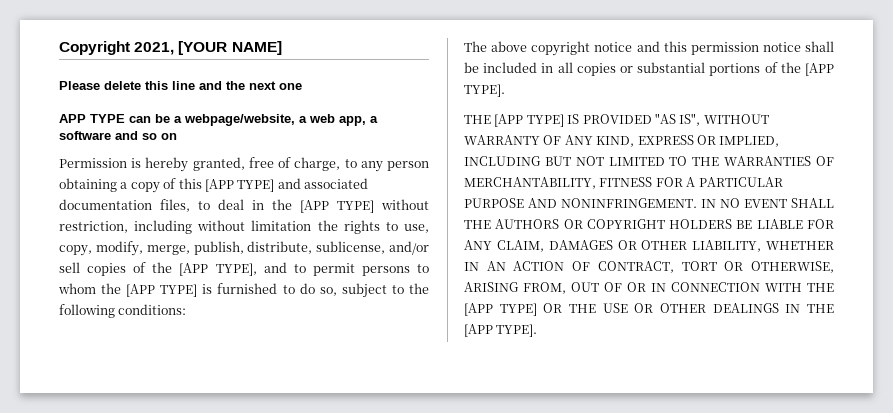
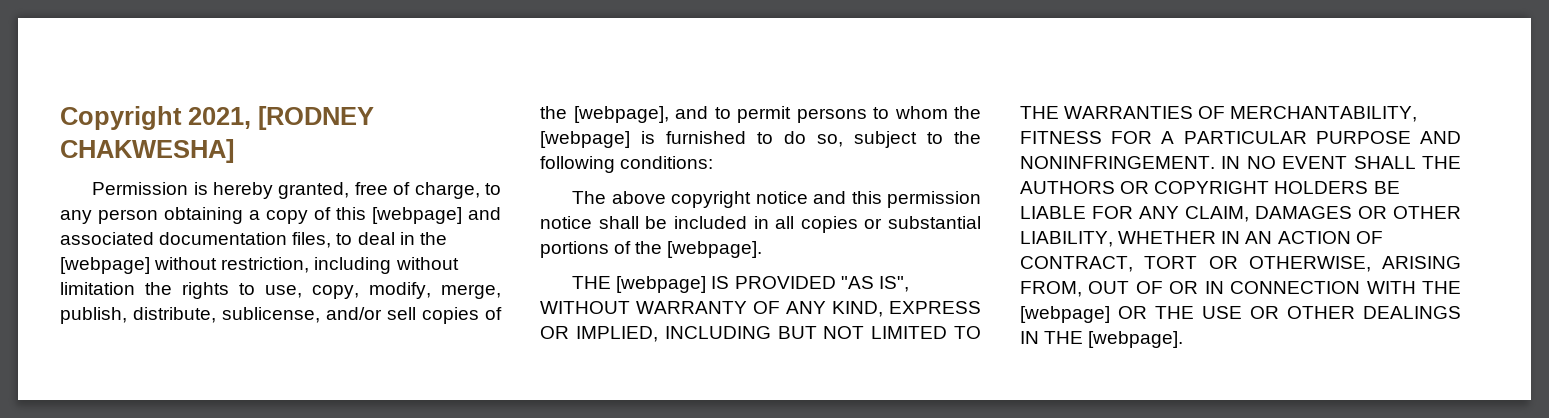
- Copyright 2021, [YOUR NAME]
- Please delete this line and the next one
- APP TYPE can be a webpage/website, a web app, a software and so on
+ Copyright 2021, [RODNEY CHAKWESHA]
- Permission is hereby granted, free of charge, to any person obtaining a copy of this [APP TYPE] and associated documentation files, to deal in the [APP TYPE] without restriction, including without limitation the rights to use, copy, modify, merge, publish, distribute, sublicense, and/or sell copies of the [APP TYPE], and to permit persons to whom the [APP TYPE] is furnished to do so, subject to the following conditions:
+ Permission is hereby granted, free of charge, to any person obtaining a copy of this [webpage] and associated documentation files, to deal in the [webpage] without restriction, including without limitation the rights to use, copy, modify, merge, publish, distribute, sublicense, and/or sell copies of the [webpage], and to permit persons to whom the [webpage] is furnished to do so, subject to the following conditions:
- The above copyright notice and this permission notice shall be included in all copies or substantial portions of the [APP TYPE].
- THE [APP TYPE] IS PROVIDED "AS IS", WITHOUT WARRANTY OF ANY KIND, EXPRESS OR IMPLIED, INCLUDING BUT NOT LIMITED TO THE WARRANTIES OF MERCHANTABILITY, FITNESS FOR A PARTICULAR PURPOSE AND NONINFRINGEMENT.
+ The above copyright notice and this permission notice shall be included in all copies or substantial portions of the [webpage].
+ THE [webpage] IS PROVIDED "AS IS", WITHOUT WARRANTY OF ANY KIND, EXPRESS OR IMPLIED, INCLUDING BUT NOT LIMITED TO THE WARRANTIES OF MERCHANTABILITY, FITNESS FOR A PARTICULAR PURPOSE AND NONINFRINGEMENT.
- IN NO EVENT SHALL THE AUTHORS OR COPYRIGHT HOLDERS BE LIABLE FOR ANY CLAIM, DAMAGES OR OTHER LIABILITY, WHETHER IN AN ACTION OF CONTRACT, TORT OR OTHERWISE, ARISING FROM, OUT OF OR IN CONNECTION WITH THE [APP TYPE] OR THE USE OR OTHER DEALINGS IN THE [APP TYPE].
+ IN NO EVENT SHALL THE AUTHORS OR COPYRIGHT HOLDERS BE LIABLE FOR ANY CLAIM, DAMAGES OR OTHER LIABILITY, WHETHER IN AN ACTION OF CONTRACT, TORT OR OTHERWISE, ARISING FROM, OUT OF OR IN CONNECTION WITH THE [webpage] OR THE USE OR OTHER DEALINGS IN THE [webpage].

